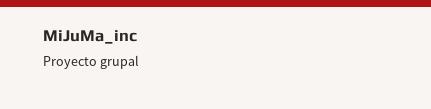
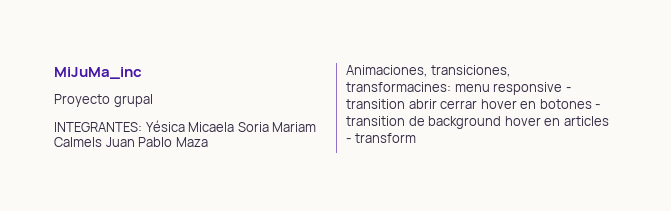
+ INTEGRANTES: Yésica Micaela Soria Mariam Calmels Juan Pablo Maza
+ Animaciones, transiciones, transformacines: menu responsive - transition abrir cerrar hover en botones - transition de background hover en articles - transform

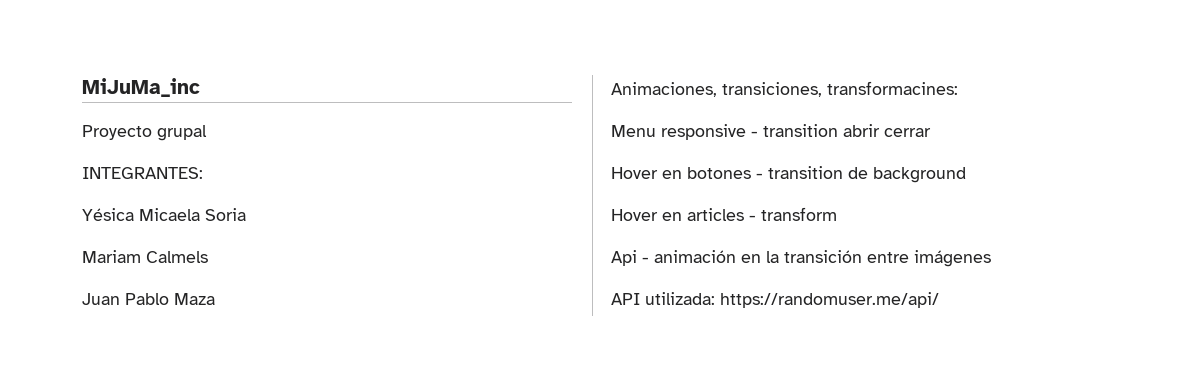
- INTEGRANTES: Yésica Micaela Soria Mariam Calmels Juan Pablo Maza
+ INTEGRANTES:
+ Yésica Micaela Soria
+ Mariam Calmels
+ Juan Pablo Maza
- Animaciones, transiciones, transformacines: menu responsive - transition abrir cerrar hover en botones - transition de background hover en articles - transform
+ Animaciones, transiciones, transformacines:
+ Menu responsive - transition abrir cerrar
+ Hover en botones - transition de background
+ Hover en articles - transform
+ Api - animación en la transición entre imágenes
+ API utilizada: https://randomuser.me/api/

